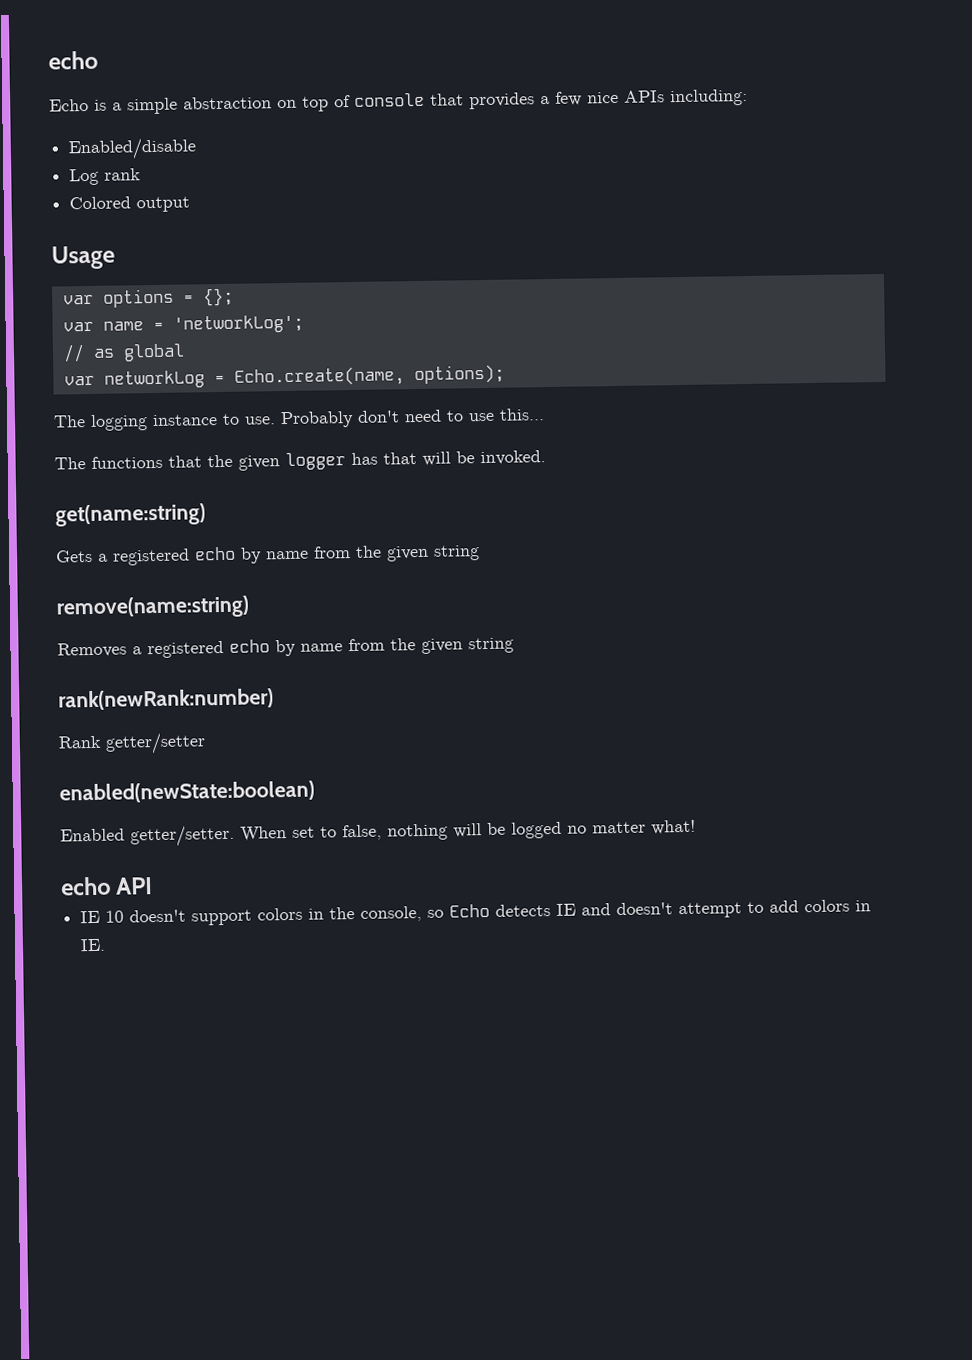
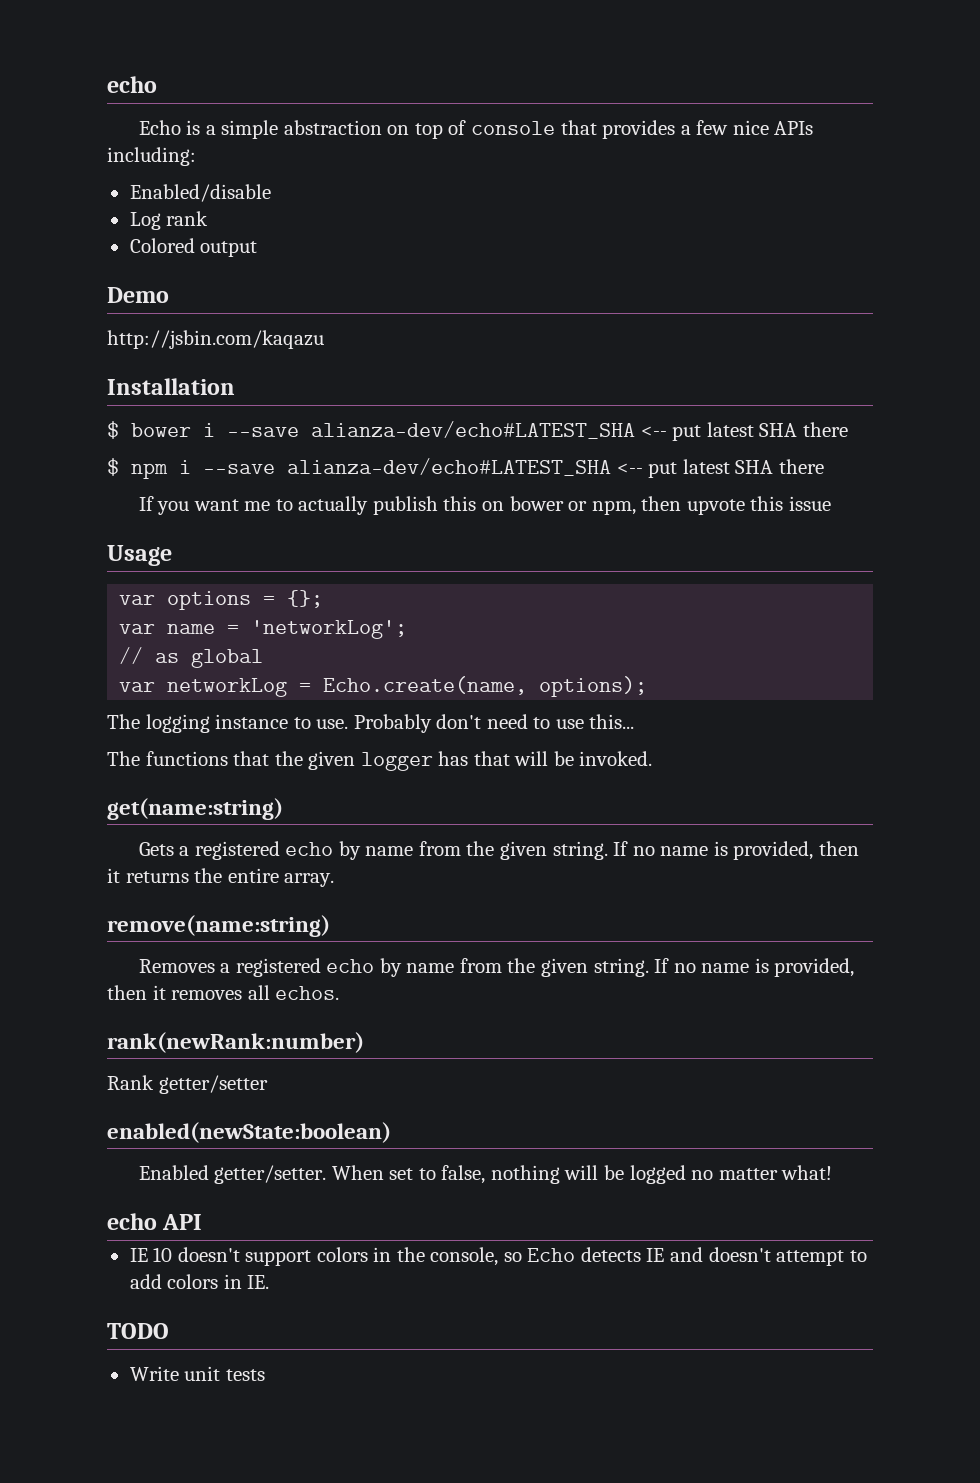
+ Demo
+ http://jsbin.com/kaqazu
+ Installation
+ $ bower i --save alianza-dev/echo#LATEST_SHA <-- put latest SHA there
+ $ npm i --save alianza-dev/echo#LATEST_SHA <-- put latest SHA there
+ If you want me to actually publish this on bower or npm, then upvote this issue
- Gets a registered echo by name from the given string
+ Gets a registered echo by name from the given string. If no name is provided, then it returns the entire array.
- Removes a registered echo by name from the given string
+ Removes a registered echo by name from the given string. If no name is provided, then it removes all echos.
+ TODO
+ Write unit tests

